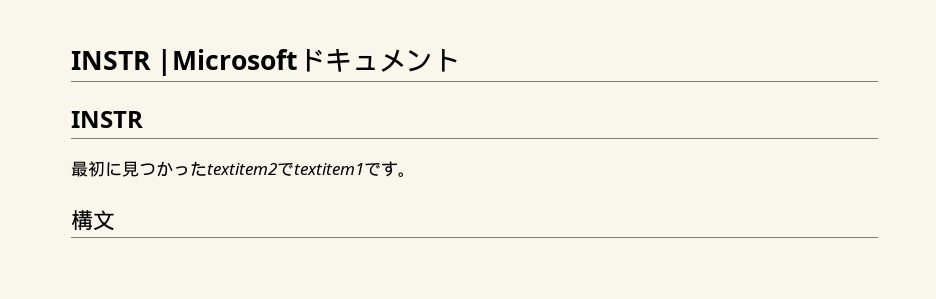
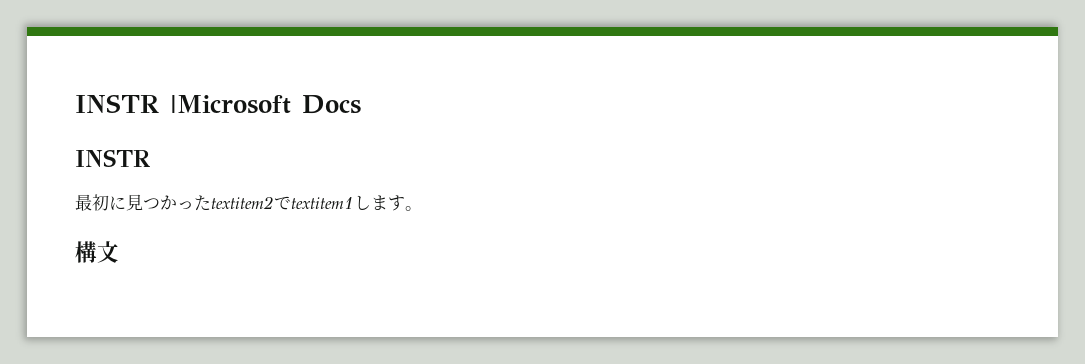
- INSTR |Microsoftドキュメント
+ INSTR |Microsoft Docs
- 最初に見つかったtextitem2でtextitem1です。
+ 最初に見つかったtextitem2でtextitem1します。

